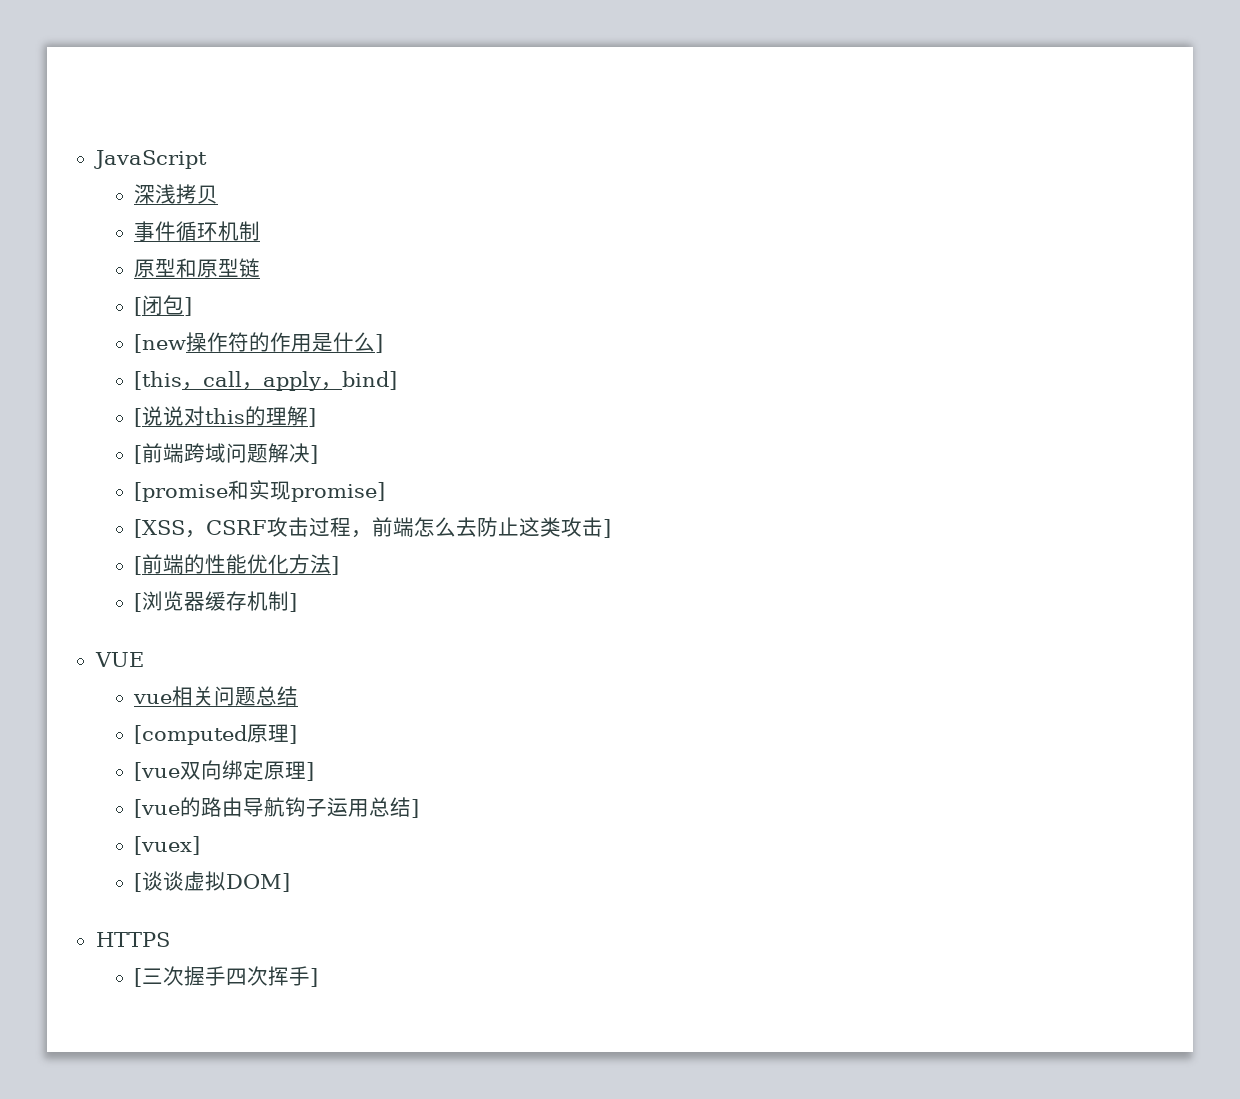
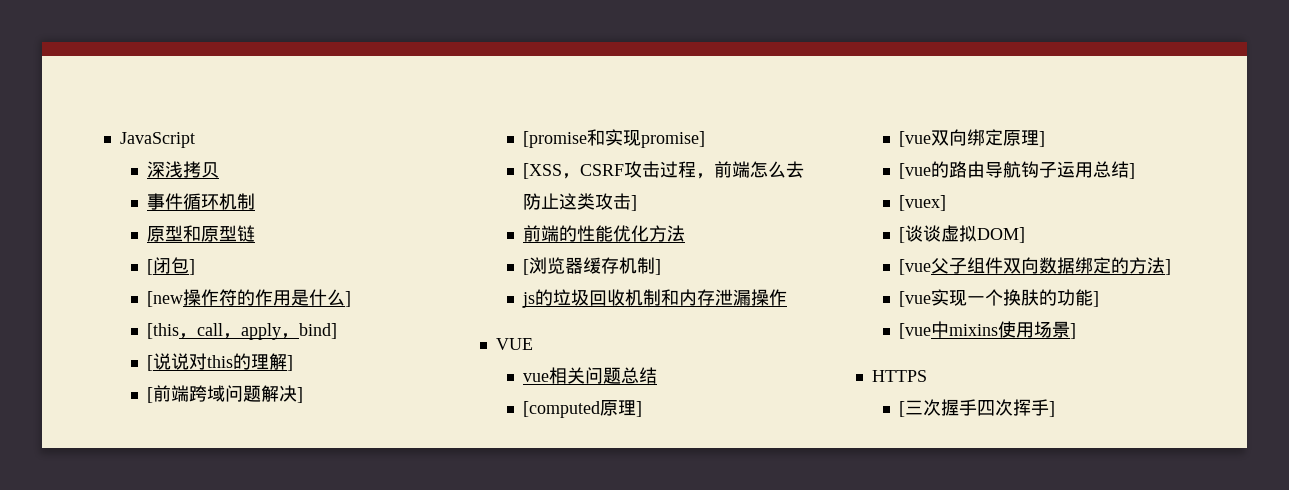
- [前端的性能优化方法]
+ 前端的性能优化方法
+ js的垃圾回收机制和内存泄漏操作
+ [vue父子组件双向数据绑定的方法]
+ [vue实现一个换肤的功能]
+ [vue中mixins使用场景]

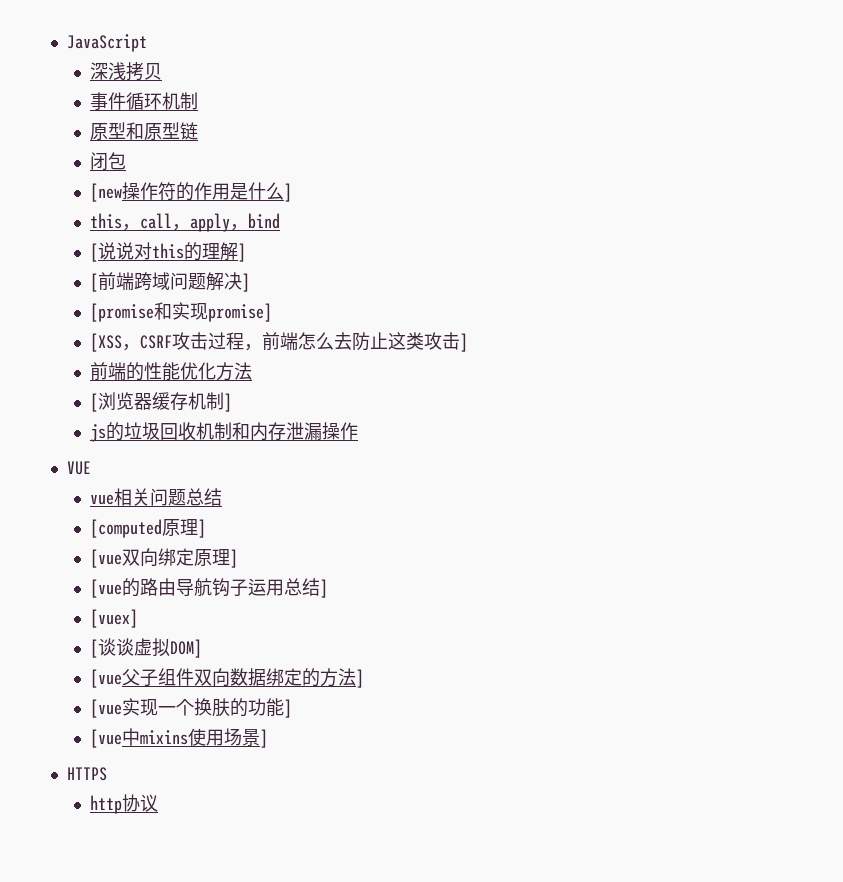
- [闭包]
+ 闭包
- [this，call，apply，bind]
+ this，call，apply，bind
- [三次握手四次挥手]
+ http协议

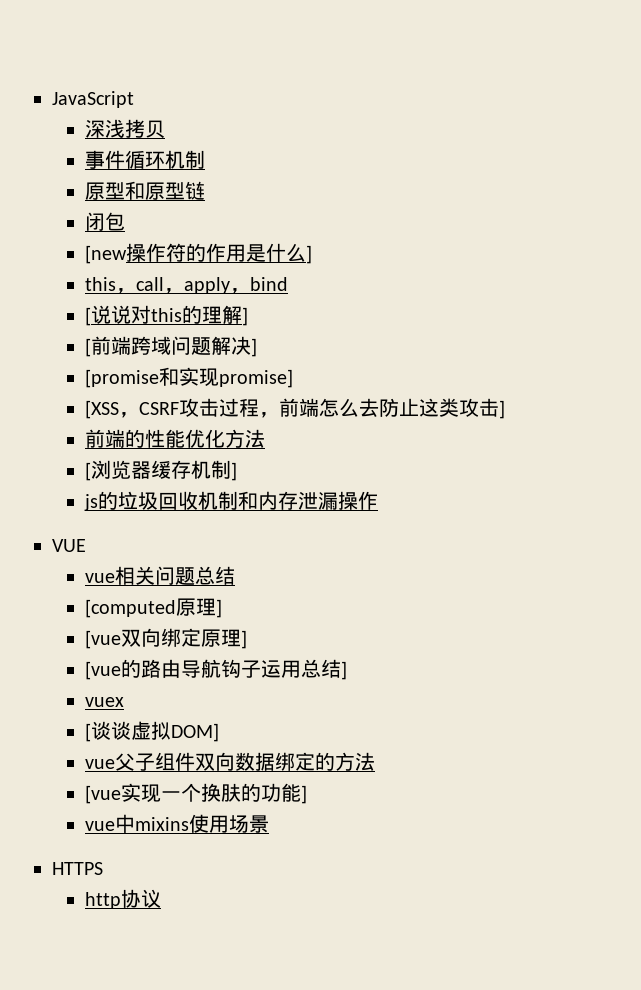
- [vuex]
+ vuex
- [vue父子组件双向数据绑定的方法]
+ vue父子组件双向数据绑定的方法
- [vue中mixins使用场景]
+ vue中mixins使用场景

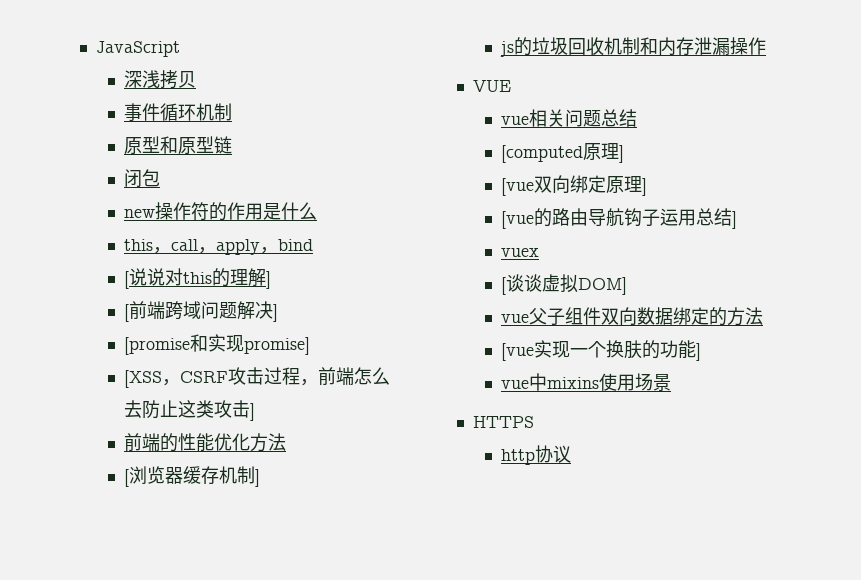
- [new操作符的作用是什么]
+ new操作符的作用是什么

